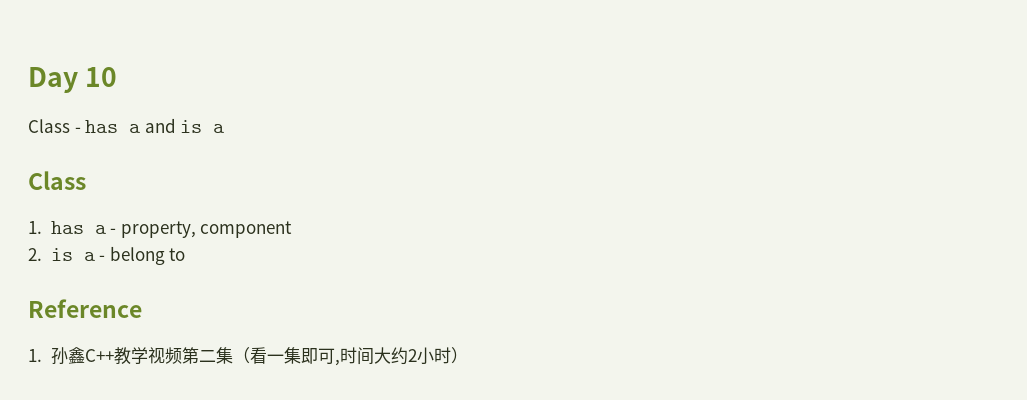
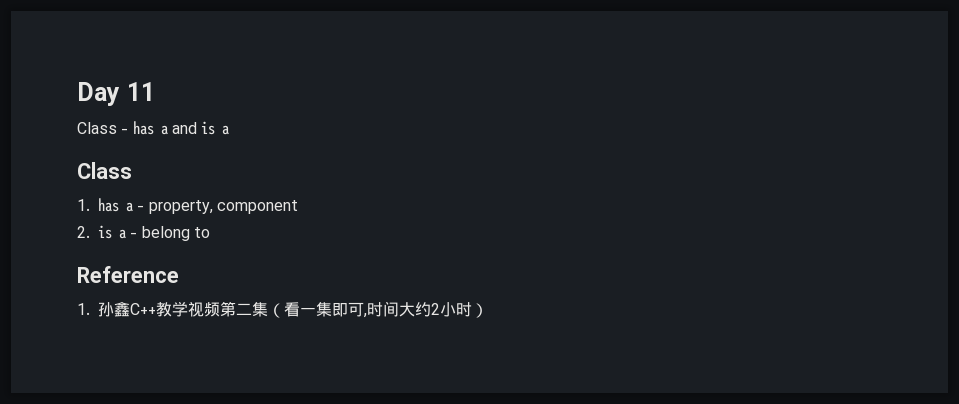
- Day 10
+ Day 11

